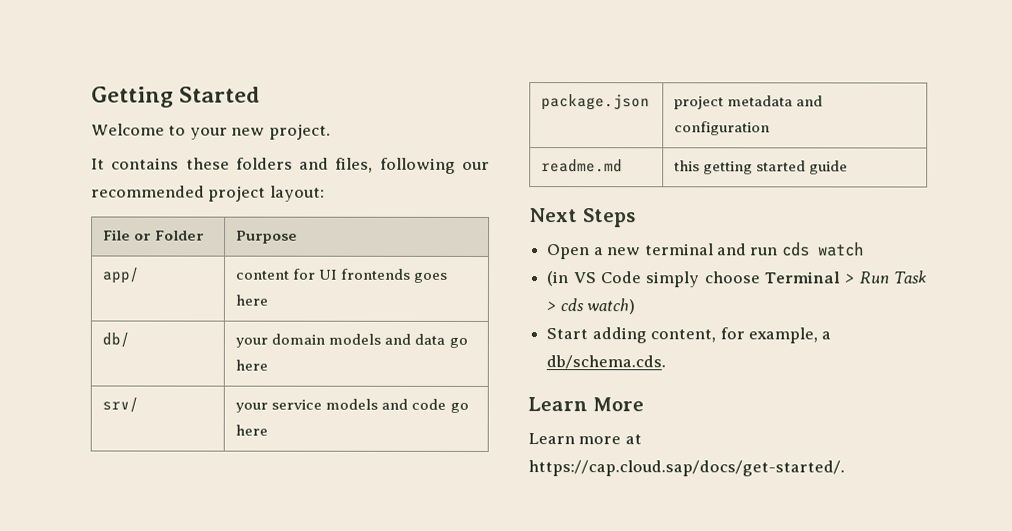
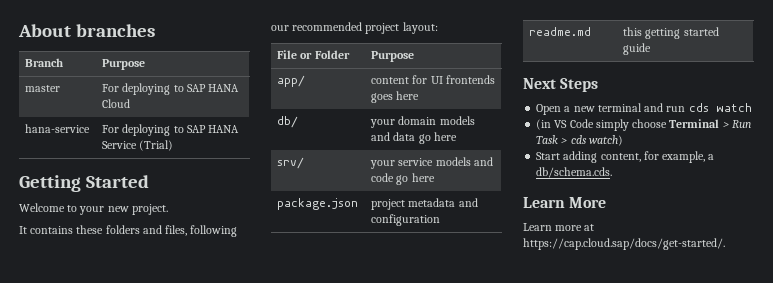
+ About branches
+ Branch | Purpose
+ master | For deploying to SAP HANA Cloud
+ hana-service | For deploying to SAP HANA Service (Trial)

